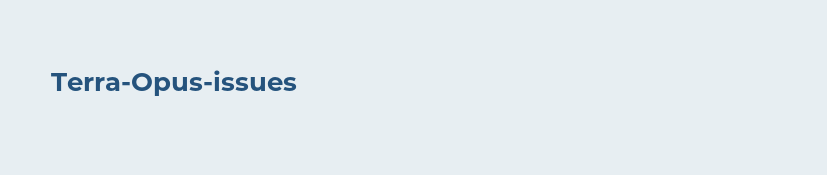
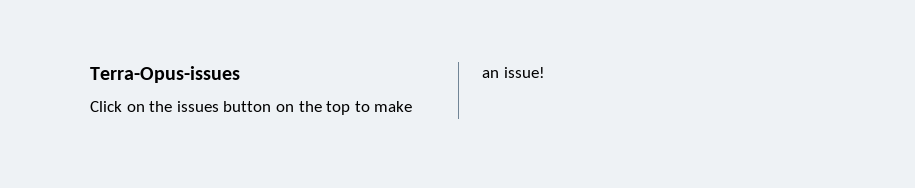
+ Click on the issues button on the top to make an issue!

